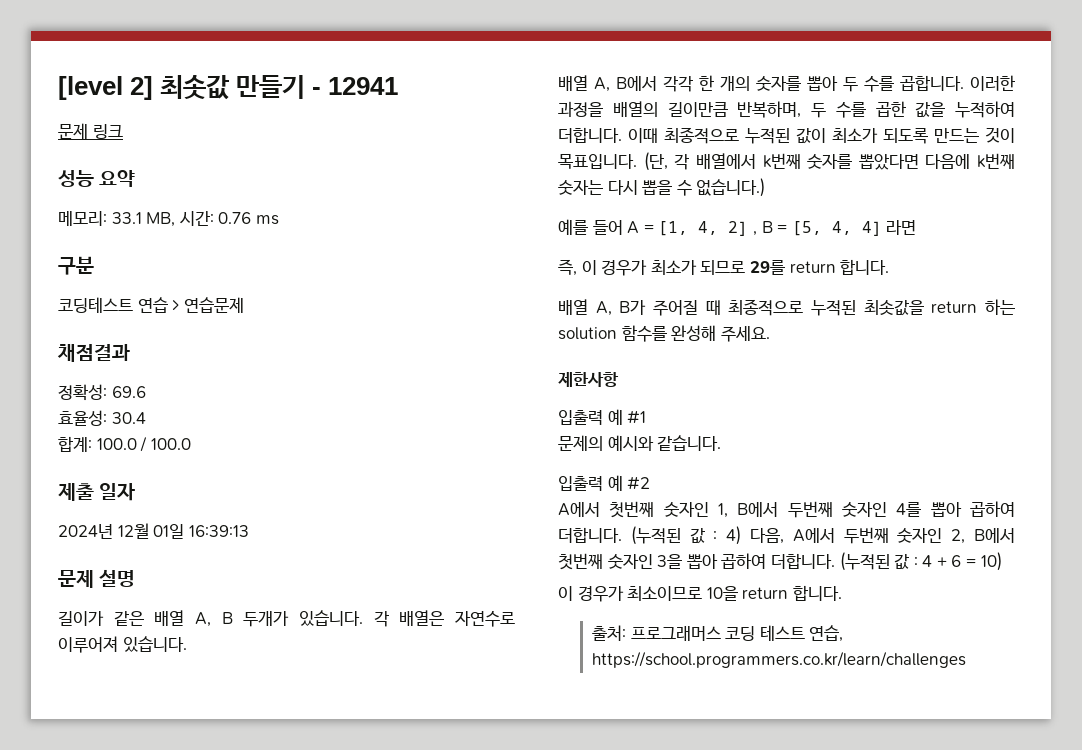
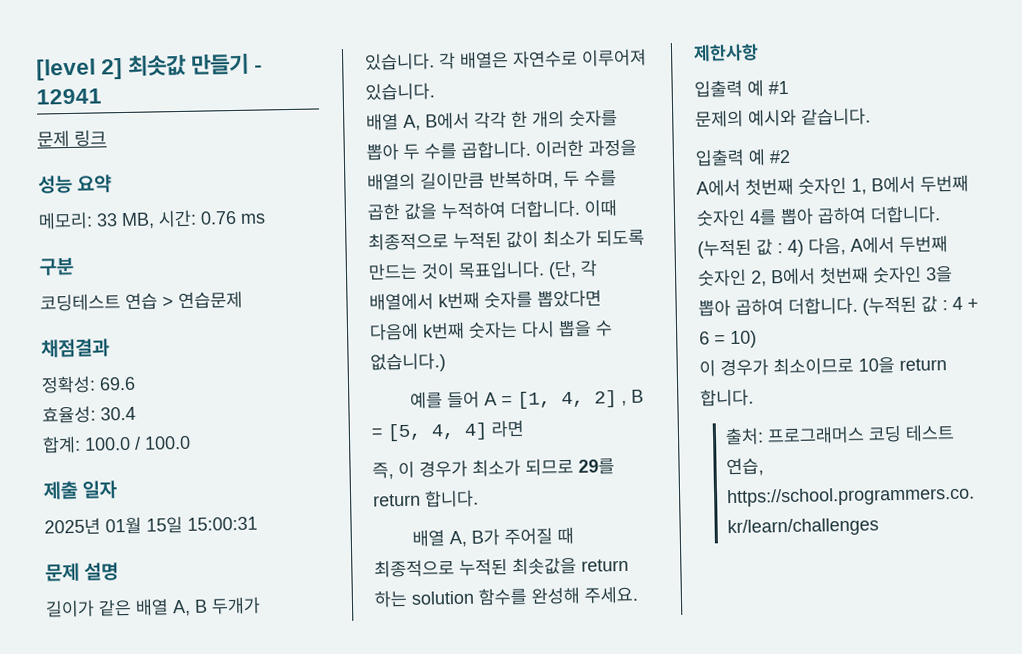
- 메모리: 33.1 MB, 시간: 0.76 ms
+ 메모리: 33 MB, 시간: 0.76 ms
- 2024년 12월 01일 16:39:13
+ 2025년 01월 15일 15:00:31

